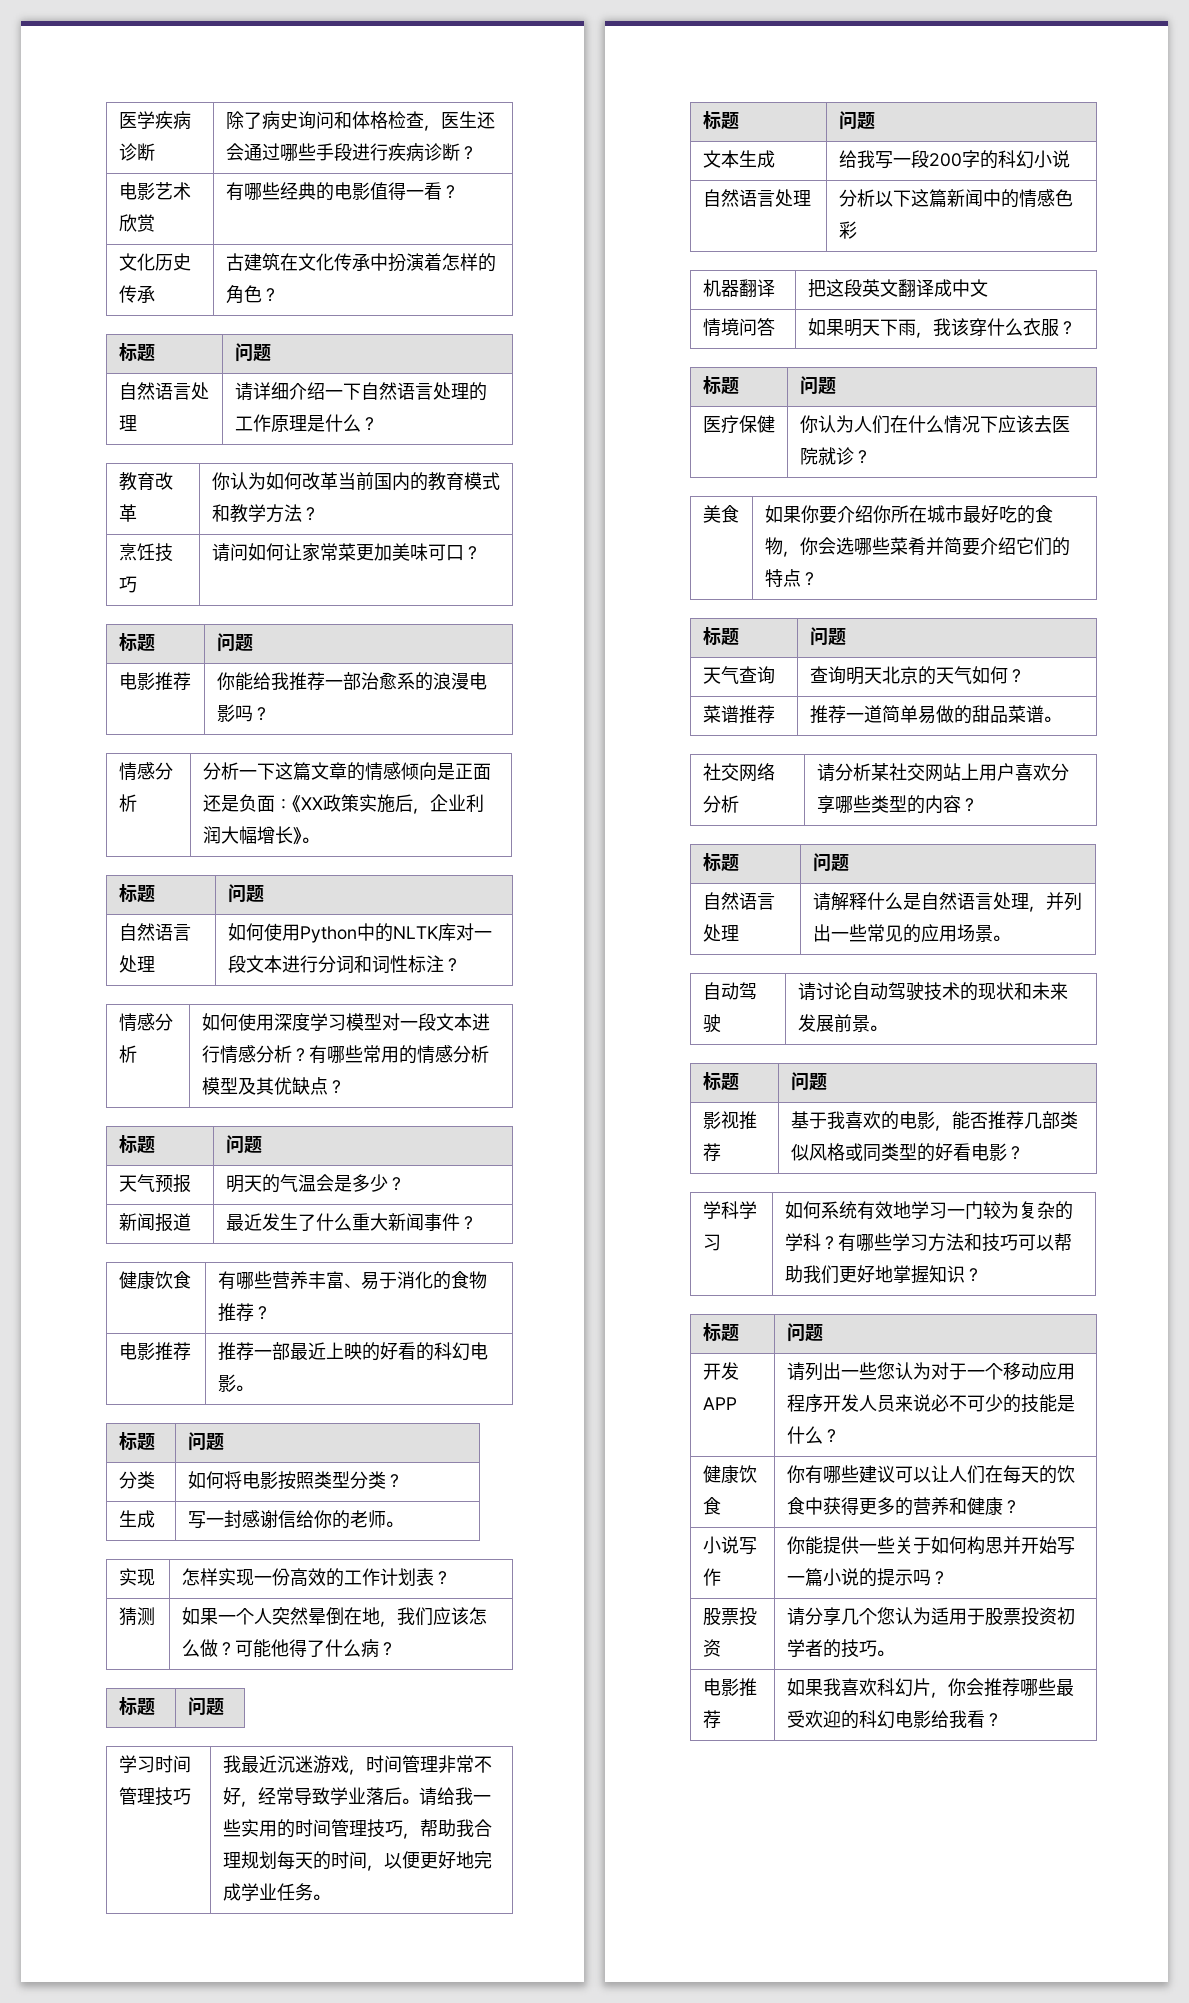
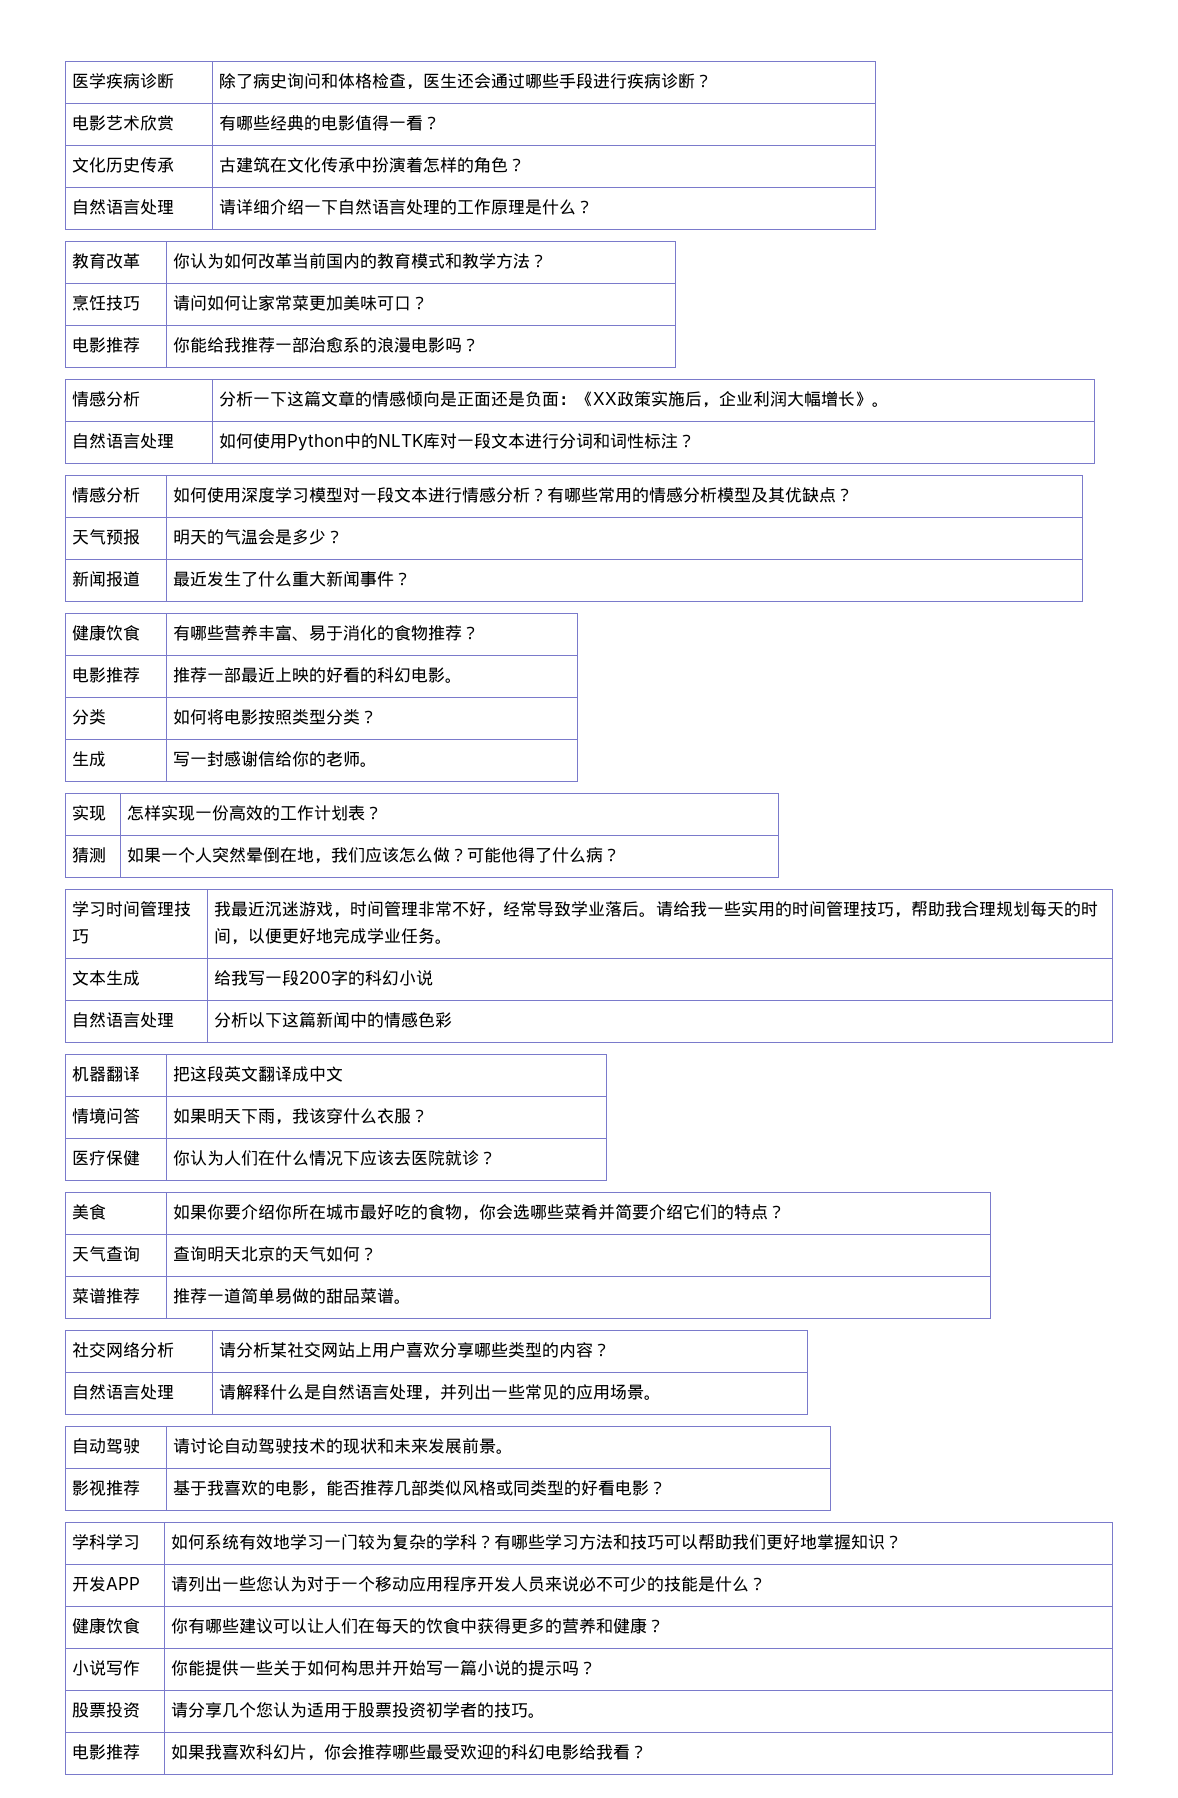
  文化历史传承 | 古建筑在文化传承中扮演着怎样的角色？
- 标题 | 问题
  烹饪技巧 | 请问如何让家常菜更加美味可口？
- 标题 | 问题
  情感分析 | 分析一下这篇文章的情感倾向是正面还是负面：《XX政策实施后，企业利润大幅增长》。
- 标题 | 问题
  情感分析 | 如何使用深度学习模型对一段文本进行情感分析？有哪些常用的情感分析模型及其优缺点？
- 标题 | 问题
  电影推荐 | 推荐一部最近上映的好看的科幻电影。
- 标题 | 问题
  猜测 | 如果一个人突然晕倒在地，我们应该怎么做？可能他得了什么病？
- 标题 | 问题
  学习时间管理技巧 | 我最近沉迷游戏，时间管理非常不好，经常导致学业落后。请给我一些实用的时间管理技巧，帮助我合理规划每天的时间，以便更好地完成学业任务。
- 标题 | 问题
  情境问答 | 如果明天下雨，我该穿什么衣服？
- 标题 | 问题
  美食 | 如果你要介绍你所在城市最好吃的食物，你会选哪些菜肴并简要介绍它们的特点？
- 标题 | 问题
  社交网络分析 | 请分析某社交网站上用户喜欢分享哪些类型的内容？
- 标题 | 问题
  自动驾驶 | 请讨论自动驾驶技术的现状和未来发展前景。
- 标题 | 问题
  学科学习 | 如何系统有效地学习一门较为复杂的学科？有哪些学习方法和技巧可以帮助我们更好地掌握知识？
- 标题 | 问题

